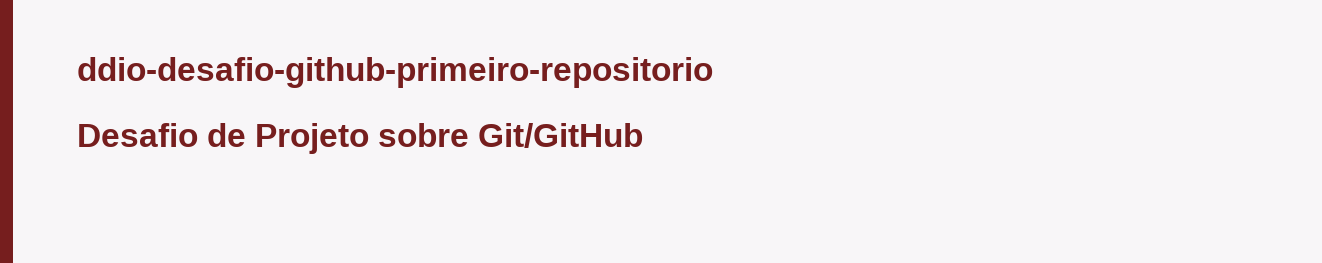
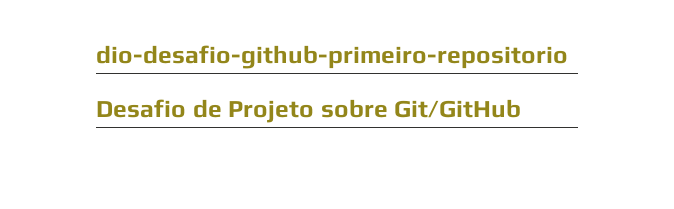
- ddio-desafio-github-primeiro-repositorio
+ dio-desafio-github-primeiro-repositorio

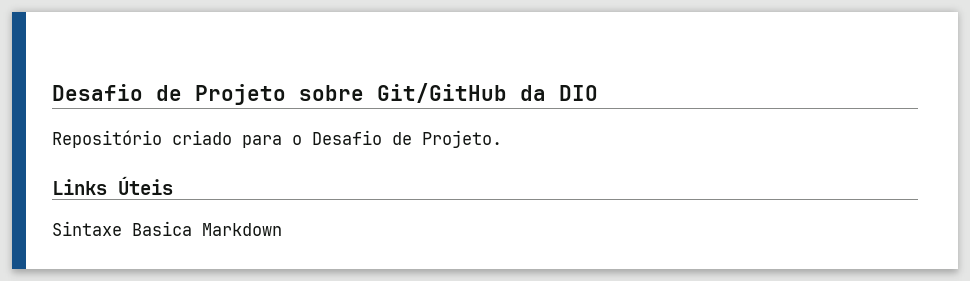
- dio-desafio-github-primeiro-repositorio
- Desafio de Projeto sobre Git/GitHub
+ Desafio de Projeto sobre Git/GitHub da DIO
+ Repositório criado para o Desafio de Projeto.
+ Links Úteis
+ Sintaxe Basica Markdown

